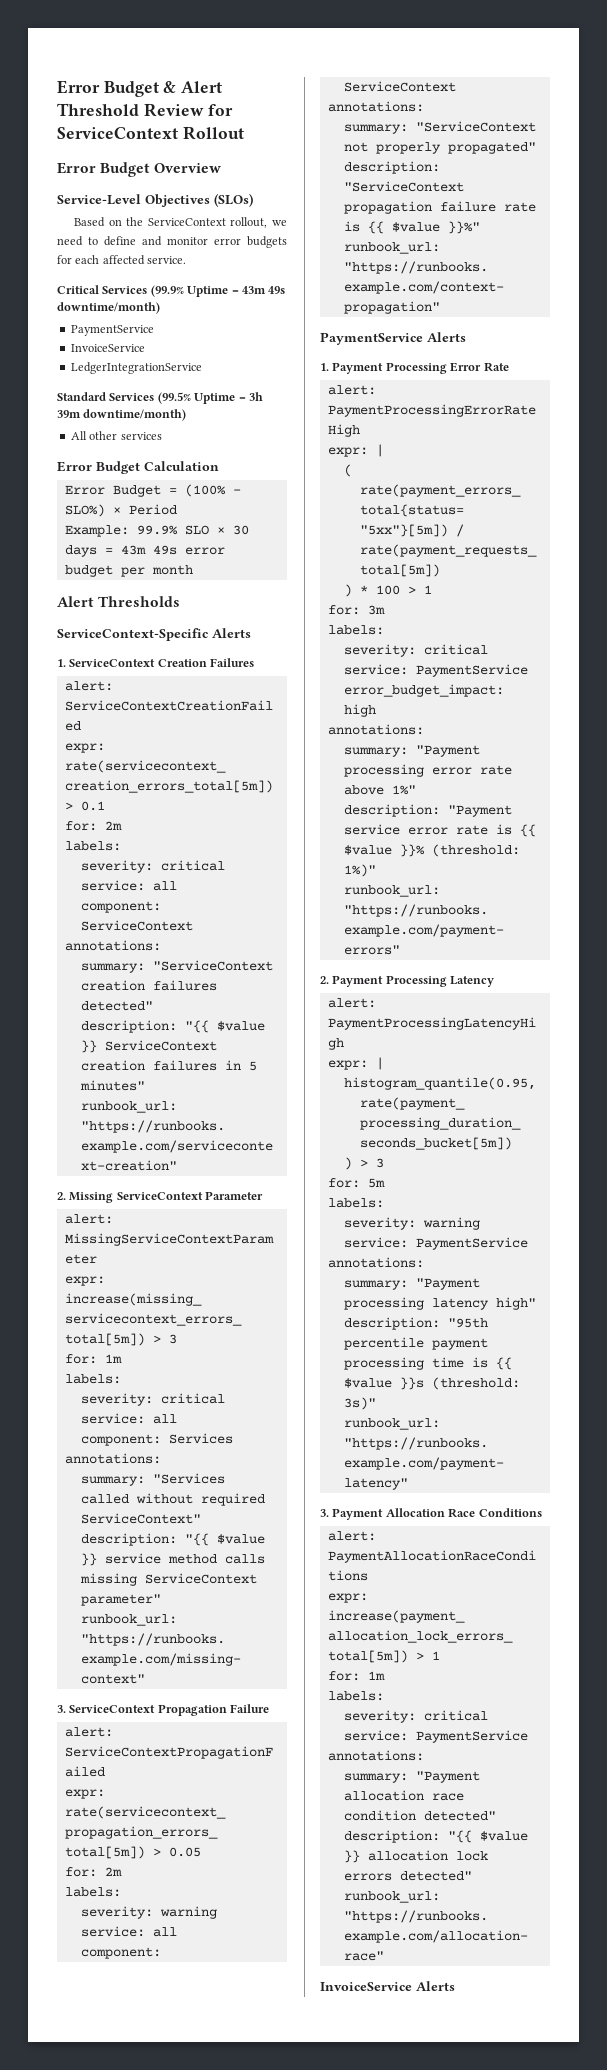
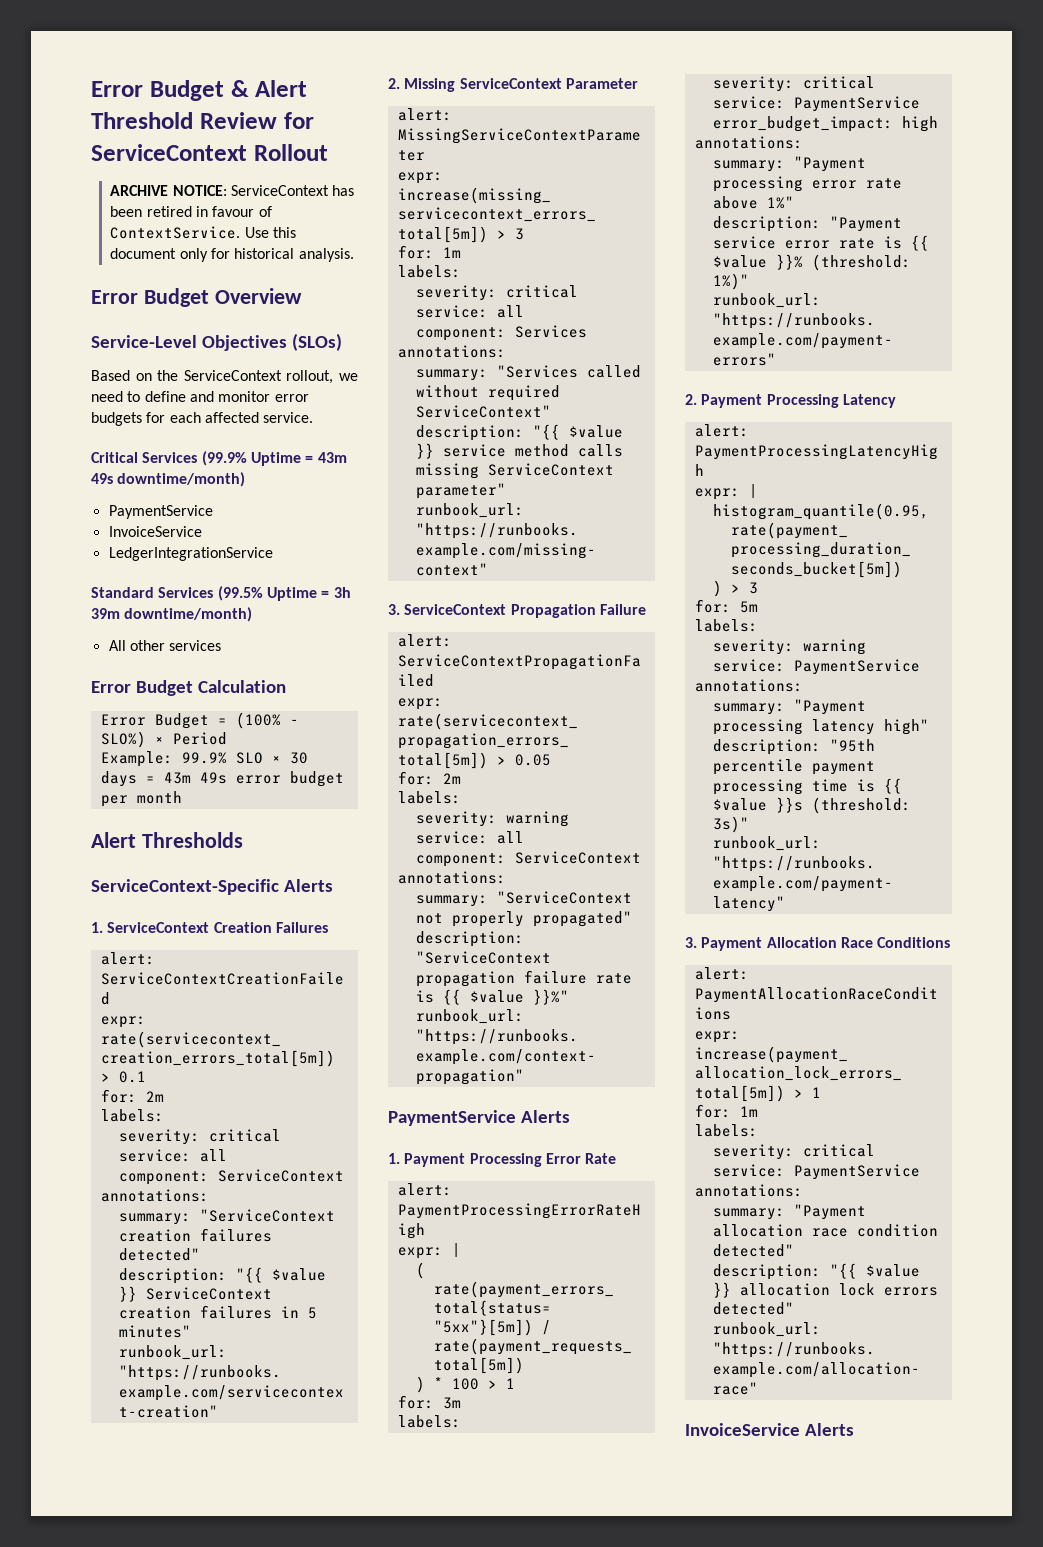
+ ARCHIVE NOTICE: ServiceContext has been retired in favour of ContextService. Use this document only for historical analysis.

